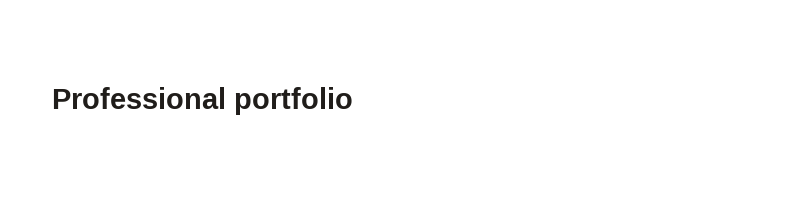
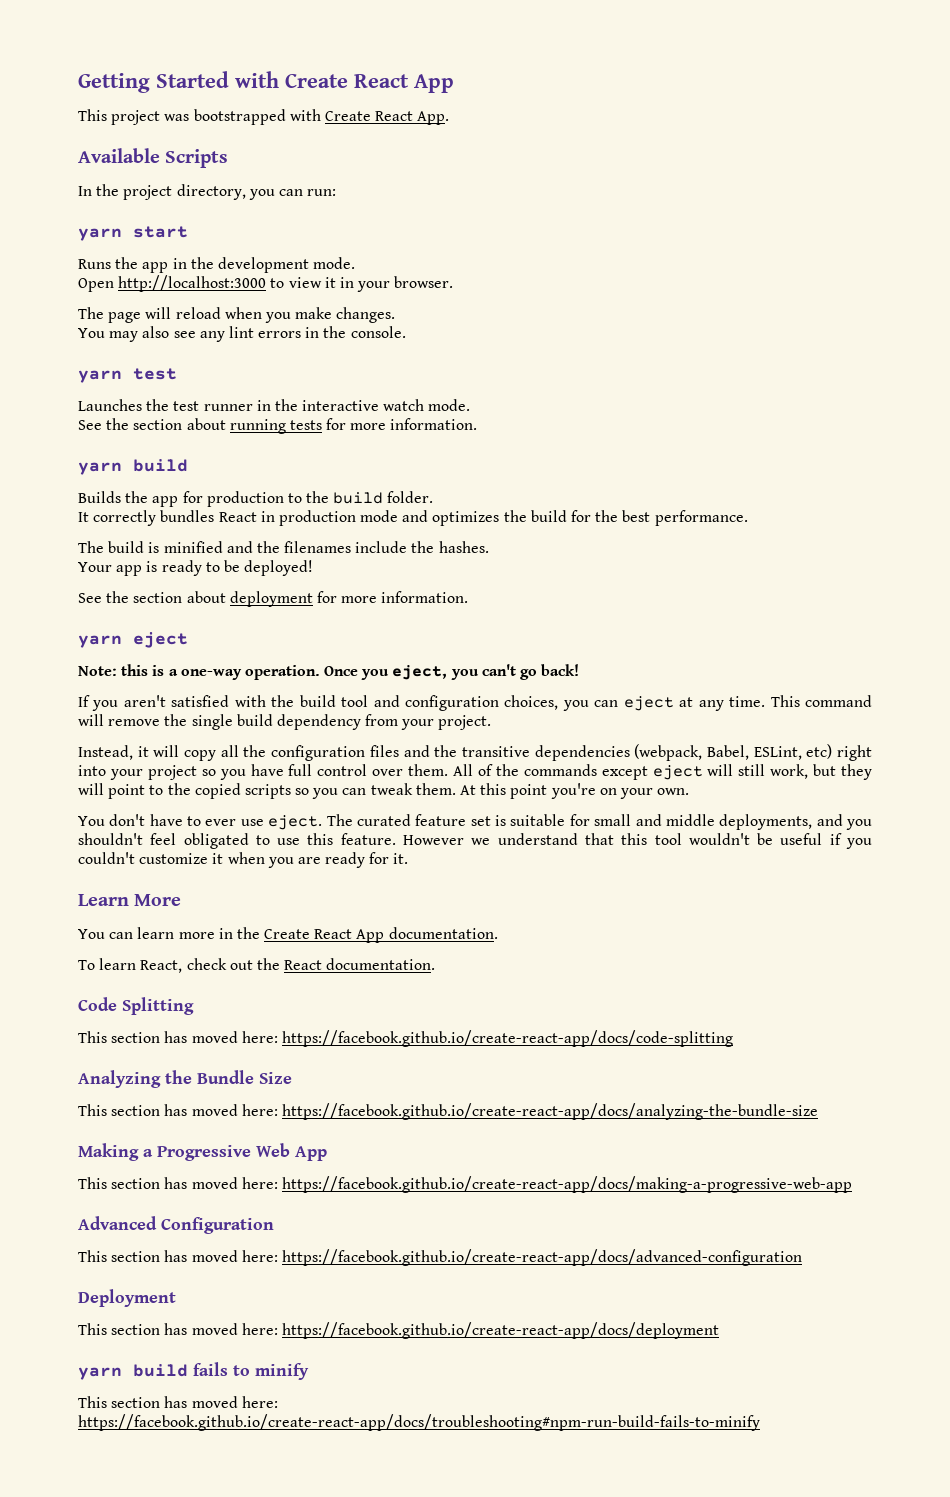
- Professional portfolio
+ Getting Started with Create React App
+ This project was bootstrapped with Create React App.
+ Available Scripts
+ In the project directory, you can run:
+ yarn start
+ Runs the app in the development mode.
+ Open http://localhost:3000 to view it in your browser.
+ The page will reload when you make changes.
+ You may also see any lint errors in the console.
+ yarn test
+ Launches the test runner in the interactive watch mode.
+ See the section about running tests for more information.
+ yarn build
+ Builds the app for production to the build folder.
+ It correctly bundles React in production mode and optimizes the build for the best performance.
+ The build is minified and the filenames include the hashes.
+ Your app is ready to be deployed!
+ See the section about deployment for more information.
+ yarn eject
+ Note: this is a one-way operation. Once you eject, you can't go back!
+ If you aren't satisfied with the build tool and configuration choices, you can eject at any time. This command will remove the single build dependency from your project.
+ Instead, it will copy all the configuration files and the transitive dependencies (webpack, Babel, ESLint, etc) right into your project so you have full control over them. All of the commands except eject will still work, but they will point to the copied scripts so you can tweak them. At this point you're on your own.
+ You don't have to ever use eject. The curated feature set is suitable for small and middle deployments, and you shouldn't feel obligated to use this feature. However we understand that this tool wouldn't be useful if you couldn't customize it when you are ready for it.
+ Learn More
+ You can learn more in the Create React App documentation.
+ To learn React, check out the React documentation.
+ Code Splitting
+ This section has moved here: https://facebook.github.io/create-react-app/docs/code-splitting
+ Analyzing the Bundle Size
+ This section has moved here: https://facebook.github.io/create-react-app/docs/analyzing-the-bundle-size
+ Making a Progressive Web App
+ This section has moved here: https://facebook.github.io/create-react-app/docs/making-a-progressive-web-app
+ Advanced Configuration
+ This section has moved here: https://facebook.github.io/create-react-app/docs/advanced-configuration
+ Deployment
+ This section has moved here: https://facebook.github.io/create-react-app/docs/deployment
+ yarn build fails to minify
+ This section has moved here: https://facebook.github.io/create-react-app/docs/troubleshooting#npm-run-build-fails-to-minify

